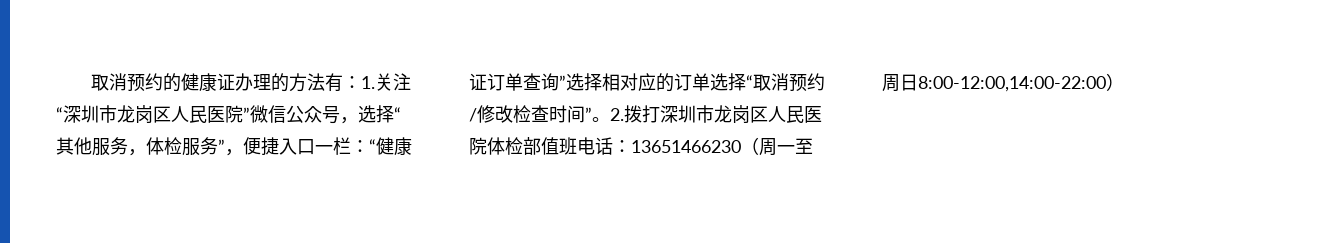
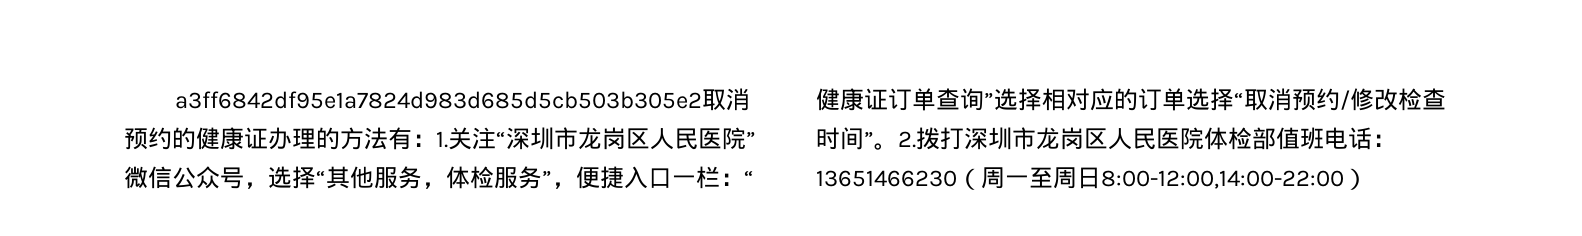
- 取消预约的健康证办理的方法有：1.关注“深圳市龙岗区人民医院”微信公众号，选择“其他服务，体检服务”，便捷入口一栏：“健康证订单查询”选择相对应的订单选择“取消预约/修改检查时间”。
+ a3ff6842df95e1a7824d983d685d5cb503b305e2取消预约的健康证办理的方法有：1.关注“深圳市龙岗区人民医院”微信公众号，选择“其他服务，体检服务”，便捷入口一栏：“健康证订单查询”选择相对应的订单选择“取消预约/修改检查时间”。

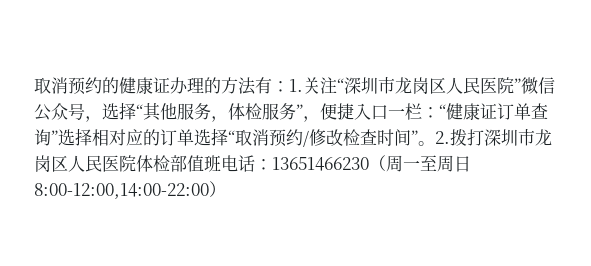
- a3ff6842df95e1a7824d983d685d5cb503b305e2取消预约的健康证办理的方法有：1.关注“深圳市龙岗区人民医院”微信公众号，选择“其他服务，体检服务”，便捷入口一栏：“健康证订单查询”选择相对应的订单选择“取消预约/修改检查时间”。
+ 取消预约的健康证办理的方法有：1.关注“深圳市龙岗区人民医院”微信公众号，选择“其他服务，体检服务”，便捷入口一栏：“健康证订单查询”选择相对应的订单选择“取消预约/修改检查时间”。

